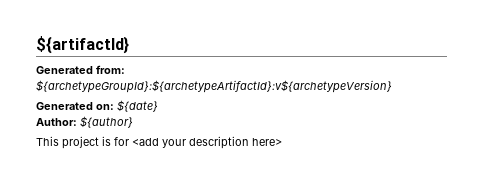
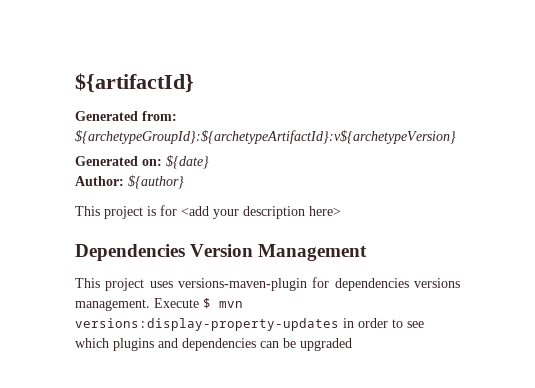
+ Dependencies Version Management
+ This project uses versions-maven-plugin for dependencies versions management. Execute $ mvn versions:display-property-updates in order to see which plugins and dependencies can be upgraded

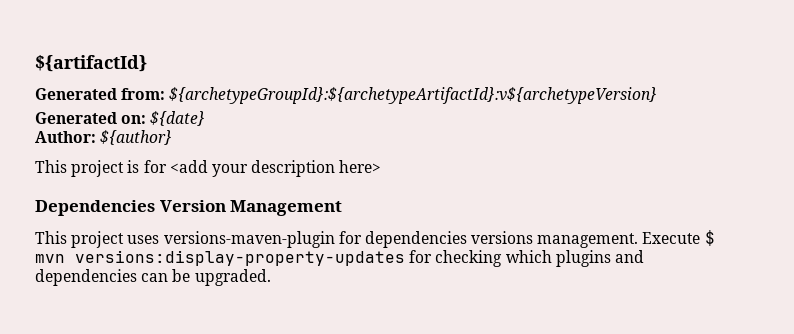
- Execute $ mvn versions:display-property-updates in order to see which plugins and dependencies can be upgraded
+ Execute $ mvn versions:display-property-updates for checking which plugins and dependencies can be upgraded.

